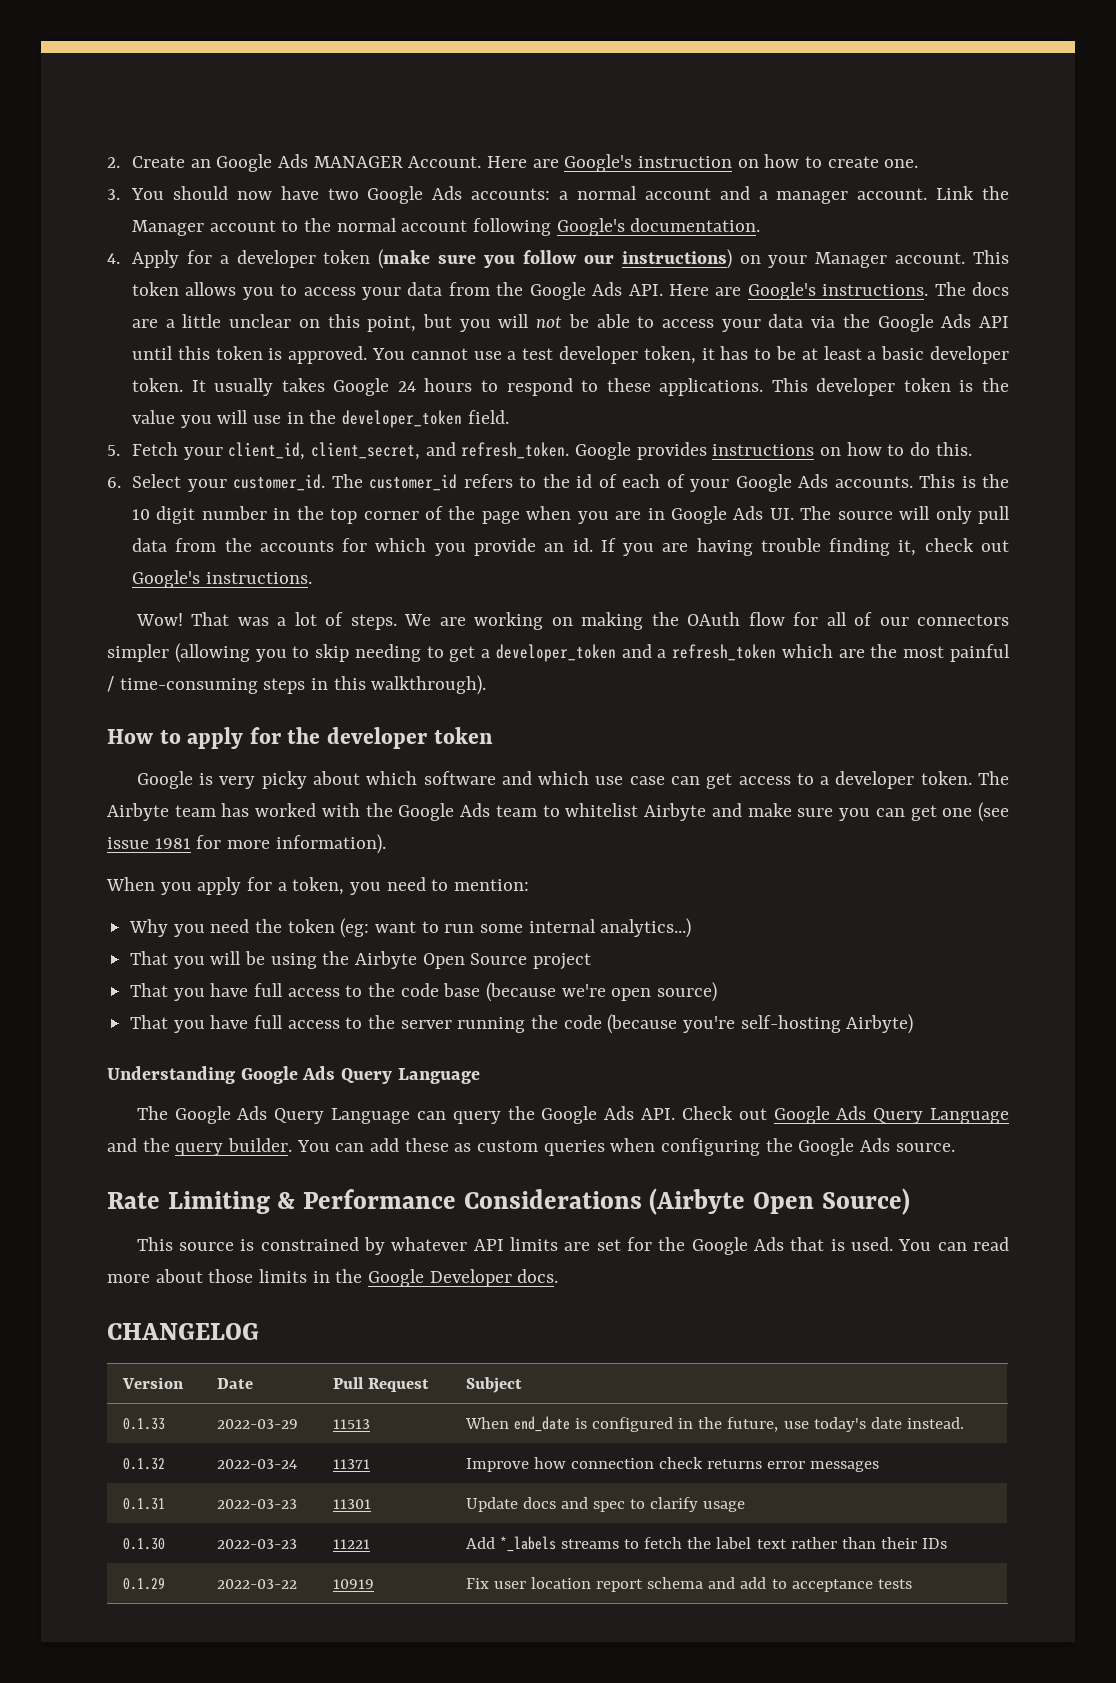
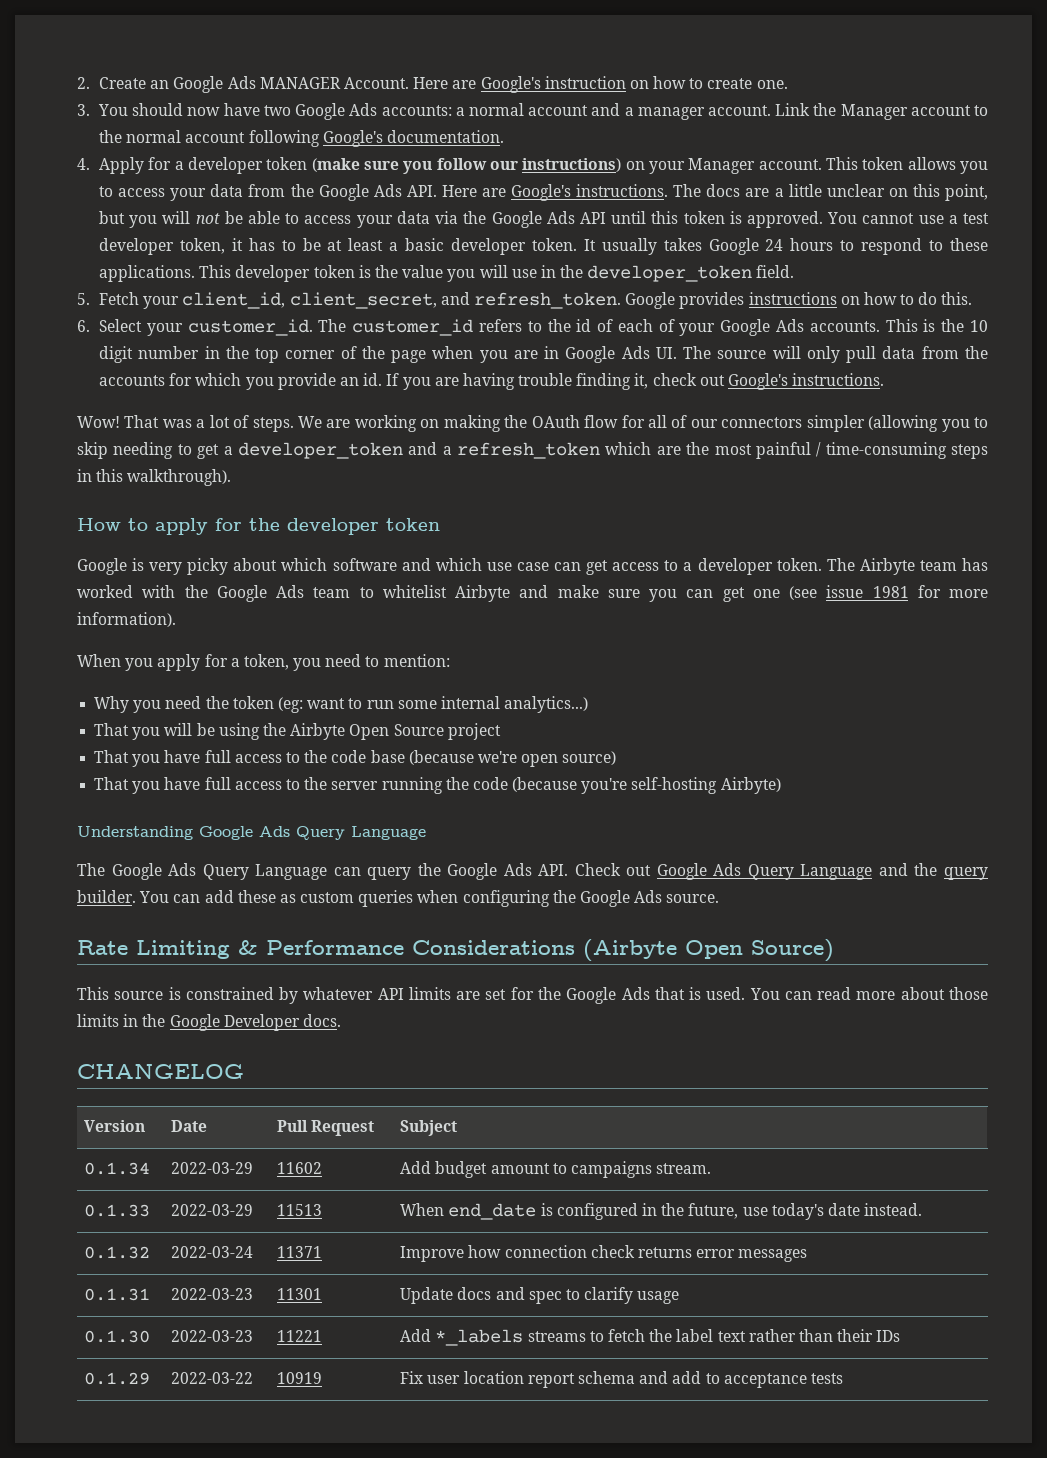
+ 0.1.34 | 2022-03-29 | 11602 | Add budget amount to campaigns stream.

